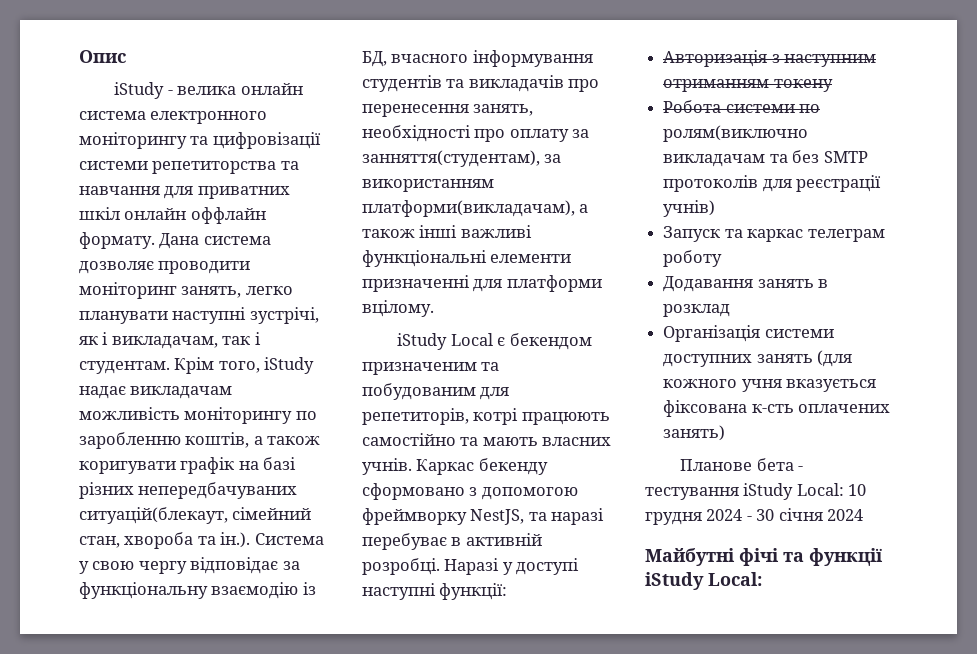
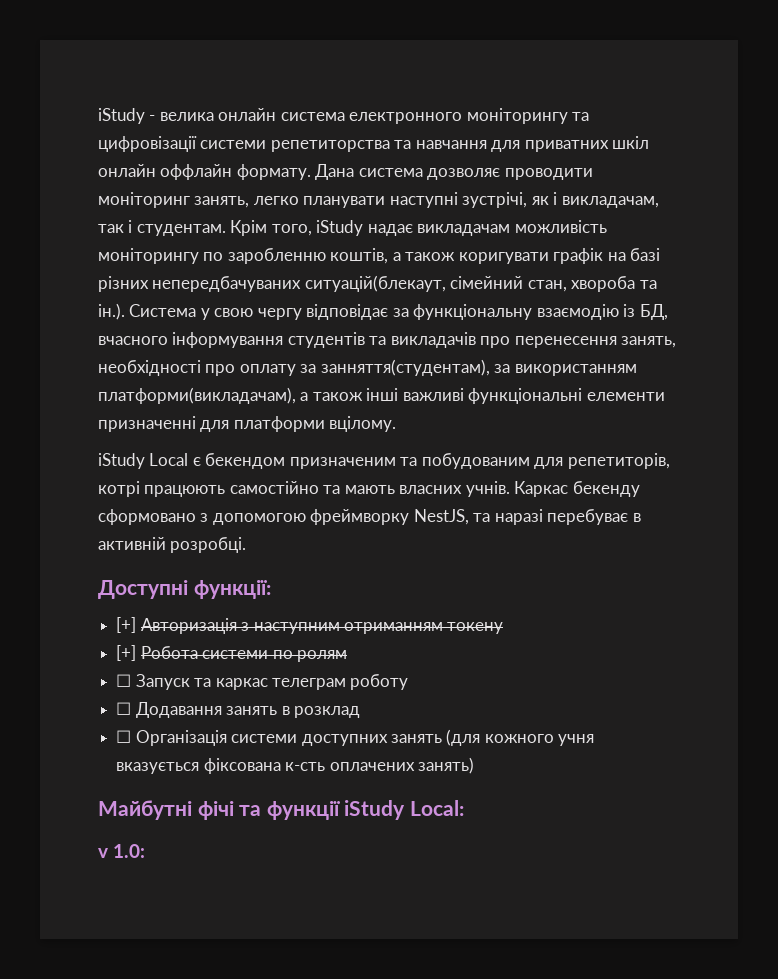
- Опис
- Каркас бекенду сформовано з допомогою фреймворку NestJS, та наразі перебуває в активній розробці. Наразі у доступі наступні функції:
+ Каркас бекенду сформовано з допомогою фреймворку NestJS, та наразі перебуває в активній розробці.
+ Доступні функції:
- Авторизація з наступним отриманням токену
+ [+] Авторизація з наступним отриманням токену
- Робота системи по ролям(виключно викладачам та без SMTP протоколів для реєстрації учнів)
- Запуск та каркас телеграм роботу
+ [+] Робота системи по ролям
+ ☐ Запуск та каркас телеграм роботу
- Додавання занять в розклад
+ ☐ Додавання занять в розклад
- Організація системи доступних занять (для кожного учня вказується фіксована к-сть оплачених занять)
+ ☐ Організація системи доступних занять (для кожного учня вказується фіксована к-сть оплачених занять)
- Планове бета - тестування iStudy Local: 10 грудня 2024 - 30 січня 2024
+ v 1.0:

